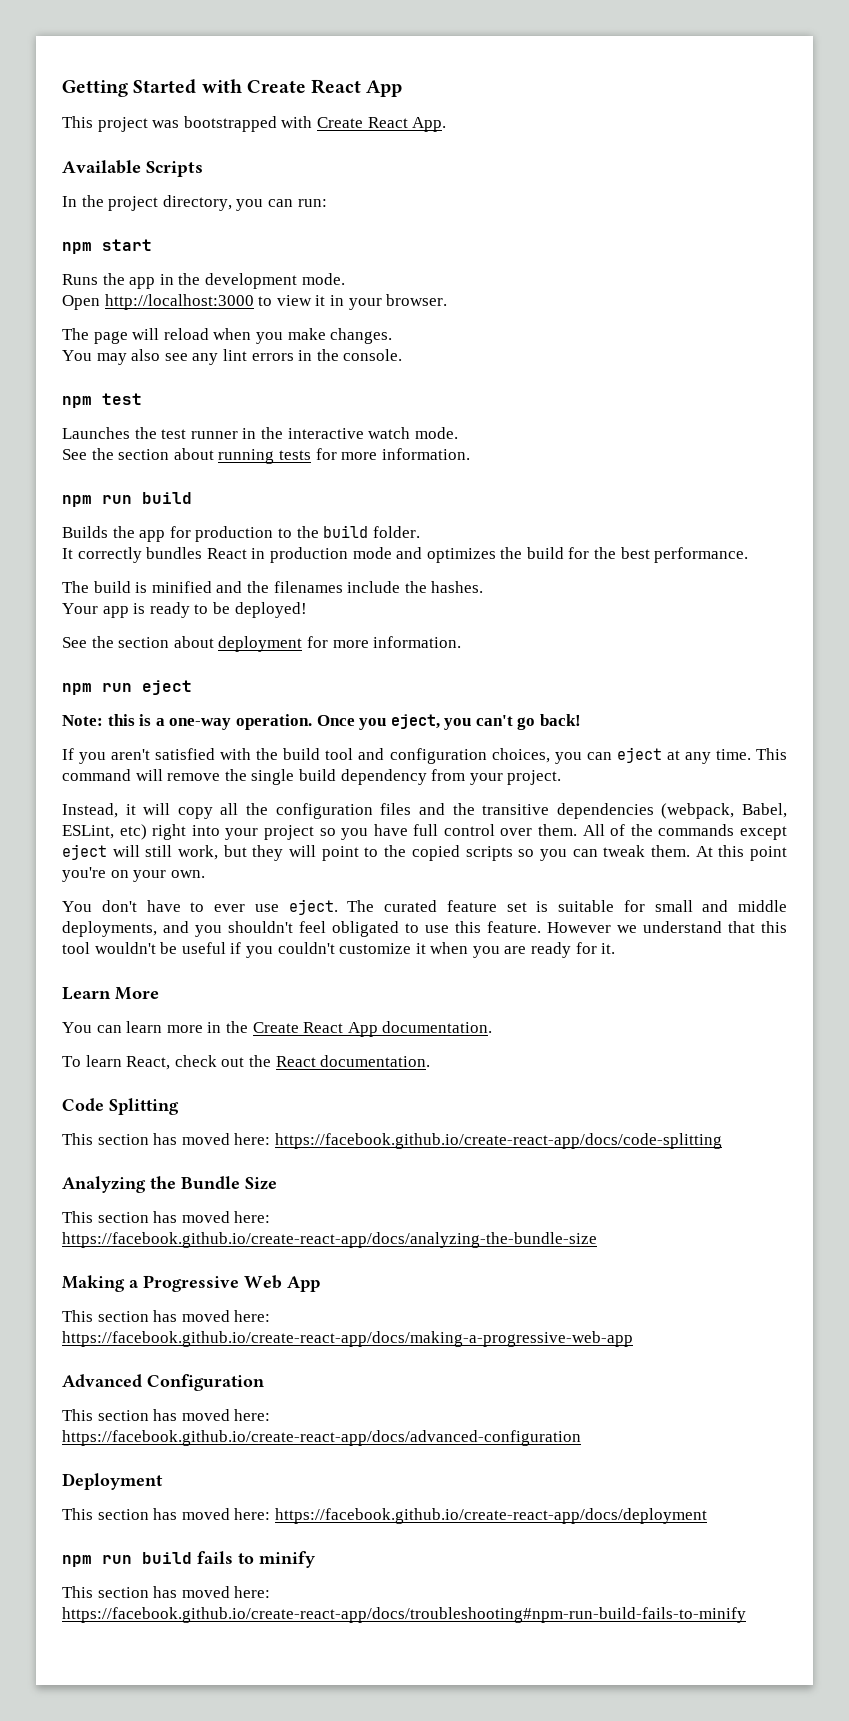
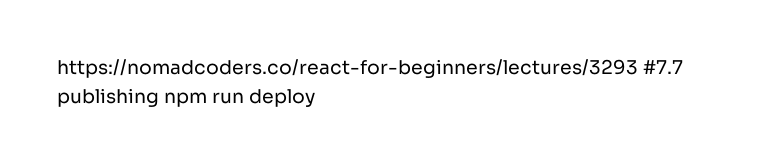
- Getting Started with Create React App
- This project was bootstrapped with Create React App.
- Available Scripts
- In the project directory, you can run:
- npm start
- Runs the app in the development mode.
- Open http://localhost:3000 to view it in your browser.
- The page will reload when you make changes.
- You may also see any lint errors in the console.
- npm test
- Launches the test runner in the interactive watch mode.
- See the section about running tests for more information.
- npm run build
- Builds the app for production to the build folder.
- It correctly bundles React in production mode and optimizes the build for the best performance.
- The build is minified and the filenames include the hashes.
- Your app is ready to be deployed!
- See the section about deployment for more information.
- npm run eject
- Note: this is a one-way operation. Once you eject, you can't go back!
- If you aren't satisfied with the build tool and configuration choices, you can eject at any time. This command will remove the single build dependency from your project.
- Instead, it will copy all the configuration files and the transitive dependencies (webpack, Babel, ESLint, etc) right into your project so you have full control over them. All of the commands except eject will still work, but they will point to the copied scripts so you can tweak them. At this point you're on your own.
- You don't have to ever use eject. The curated feature set is suitable for small and middle deployments, and you shouldn't feel obligated to use this feature. However we understand that this tool wouldn't be useful if you couldn't customize it when you are ready for it.
- Learn More
- You can learn more in the Create React App documentation.
- To learn React, check out the React documentation.
- Code Splitting
- This section has moved here: https://facebook.github.io/create-react-app/docs/code-splitting
- Analyzing the Bundle Size
- This section has moved here: https://facebook.github.io/create-react-app/docs/analyzing-the-bundle-size
- Making a Progressive Web App
- This section has moved here: https://facebook.github.io/create-react-app/docs/making-a-progressive-web-app
- Advanced Configuration
- This section has moved here: https://facebook.github.io/create-react-app/docs/advanced-configuration
- Deployment
- This section has moved here: https://facebook.github.io/create-react-app/docs/deployment
- npm run build fails to minify
- This section has moved here: https://facebook.github.io/create-react-app/docs/troubleshooting#npm-run-build-fails-to-minify
+ https://nomadcoders.co/react-for-beginners/lectures/3293 #7.7 publishing npm run deploy

